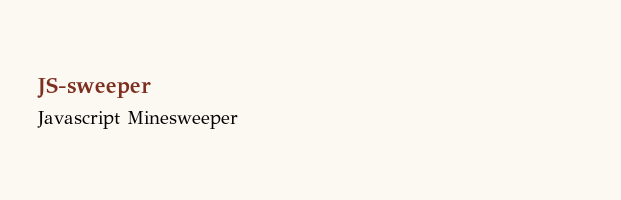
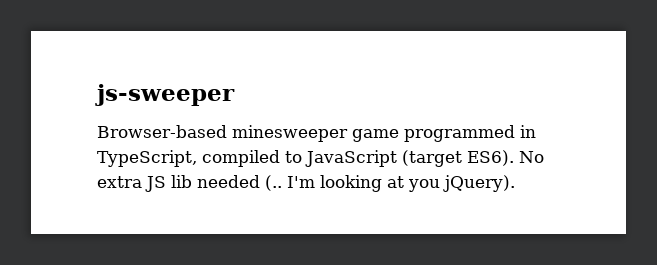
- JS-sweeper
- Javascript Minesweeper
+ js-sweeper
+ Browser-based minesweeper game programmed in TypeScript, compiled to JavaScript (target ES6). No extra JS lib needed (.. I'm looking at you jQuery).

